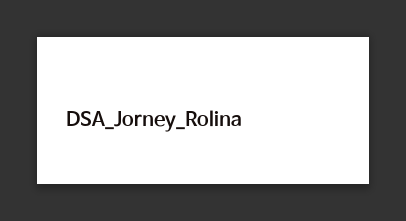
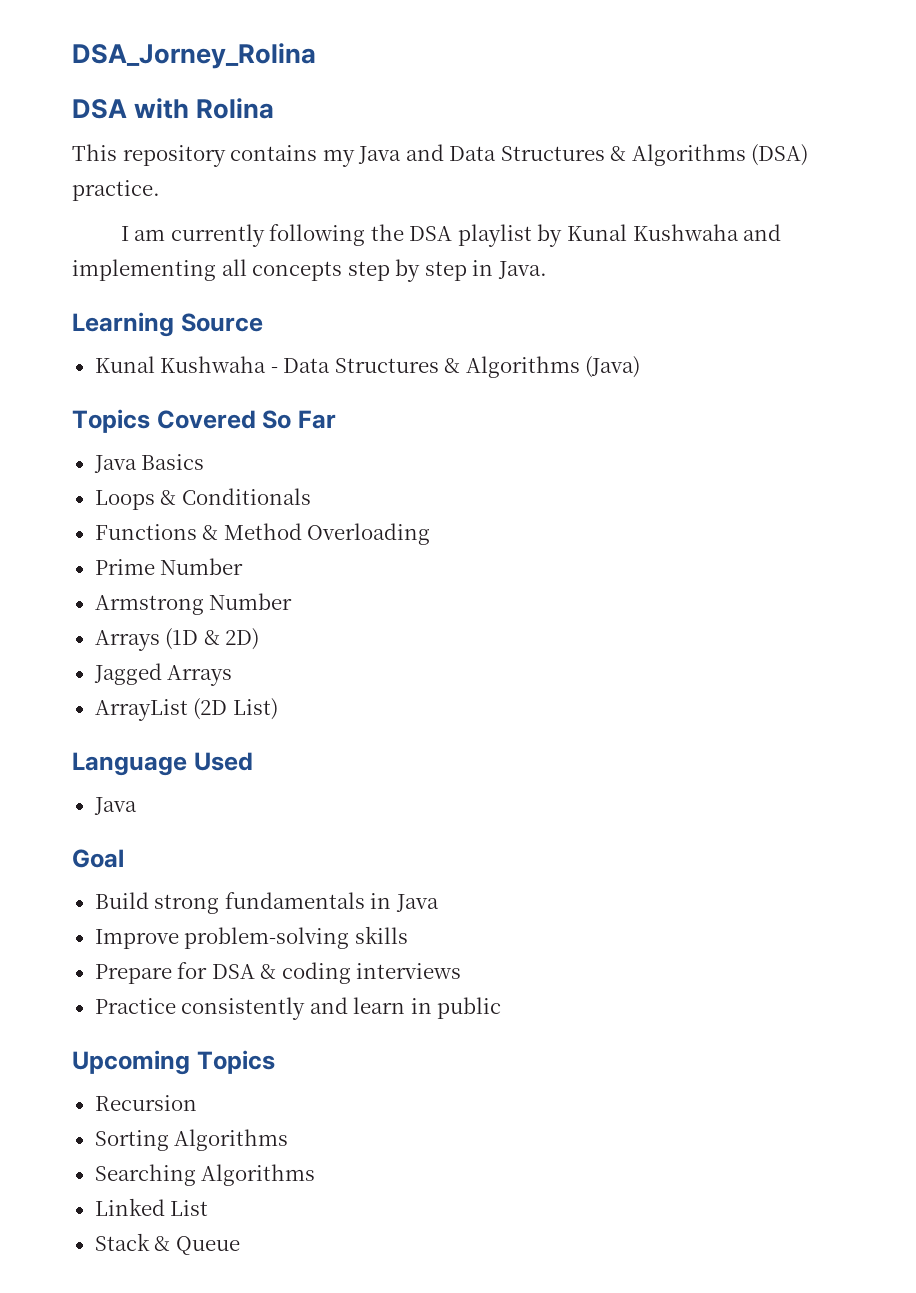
+ DSA with Rolina
+ This repository contains my Java and Data Structures & Algorithms (DSA) practice.
+ I am currently following the DSA playlist by Kunal Kushwaha and implementing all concepts step by step in Java.
+ Learning Source
+ Kunal Kushwaha - Data Structures & Algorithms (Java)
+ Topics Covered So Far
+ Java Basics
+ Loops & Conditionals
+ Functions & Method Overloading
+ Prime Number
+ Armstrong Number
+ Arrays (1D & 2D)
+ Jagged Arrays
+ ArrayList (2D List)
+ Language Used
+ Java
+ Goal
+ Build strong fundamentals in Java
+ Improve problem-solving skills
+ Prepare for DSA & coding interviews
+ Practice consistently and learn in public
+ Upcoming Topics
+ Recursion
+ Sorting Algorithms
+ Searching Algorithms
+ Linked List
+ Stack & Queue

